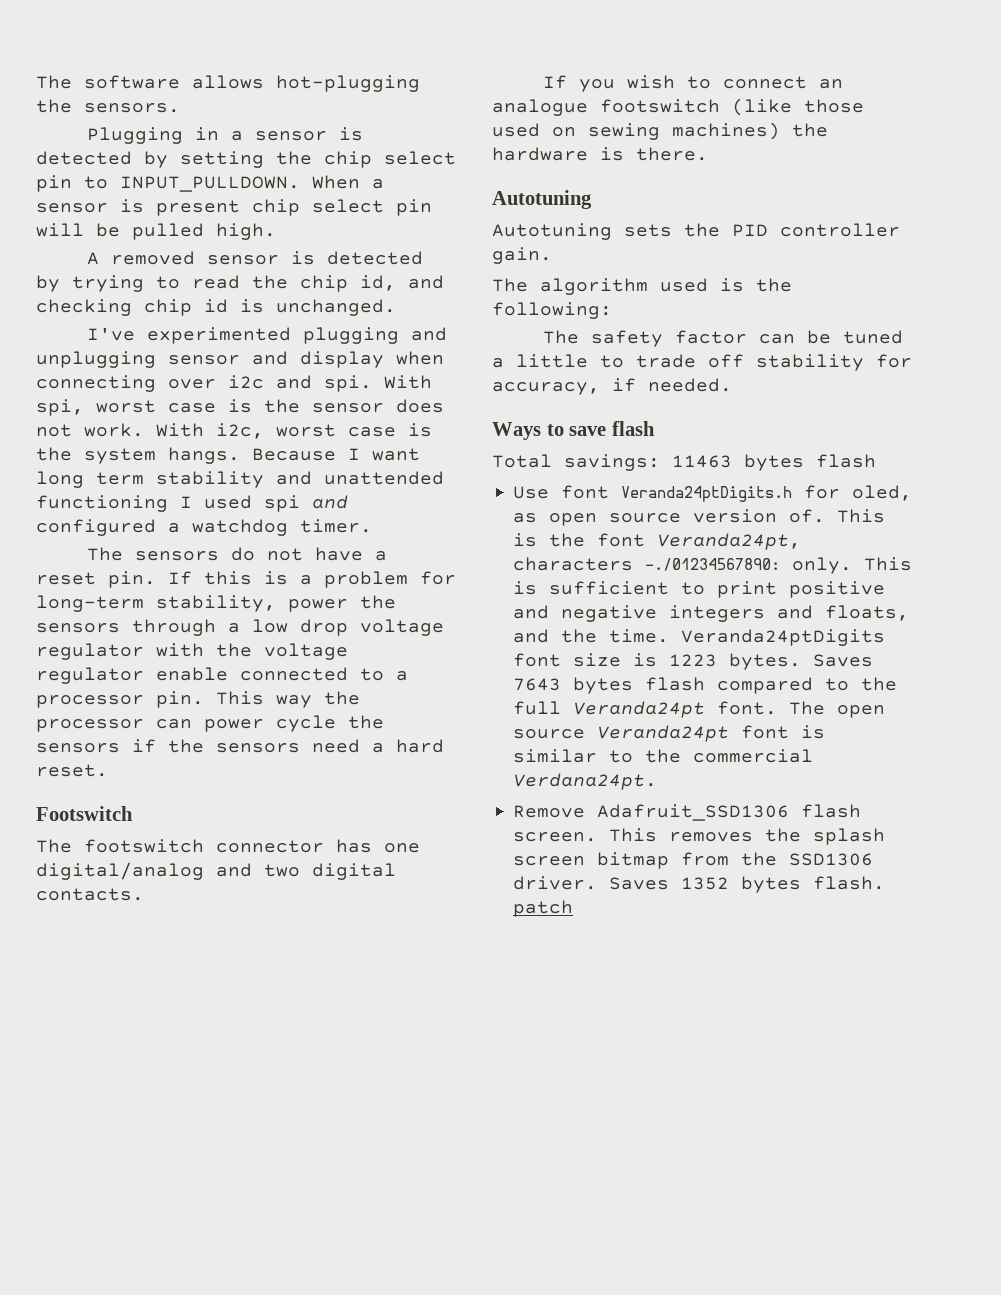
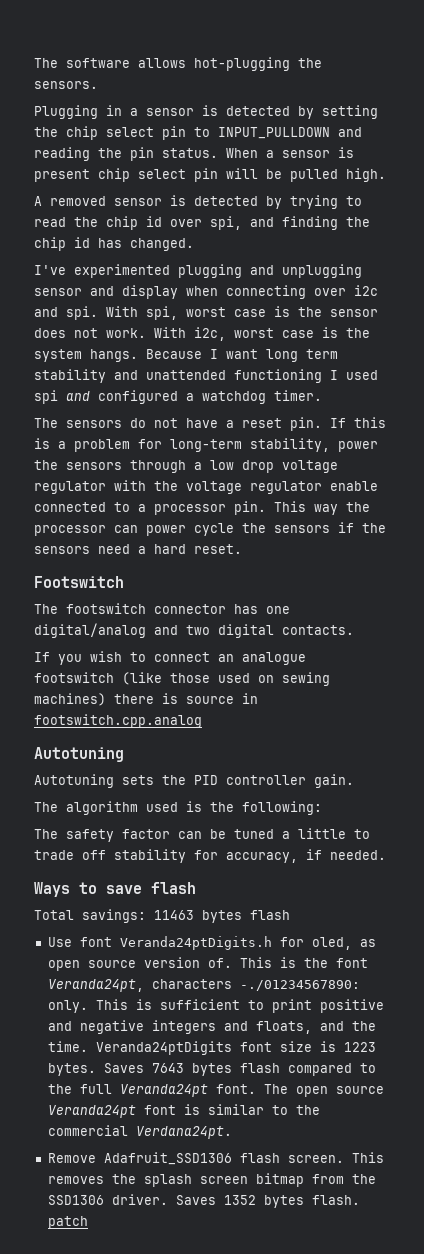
- Plugging in a sensor is detected by setting the chip select pin to INPUT_PULLDOWN.
+ Plugging in a sensor is detected by setting the chip select pin to INPUT_PULLDOWN and reading the pin status.
- A removed sensor is detected by trying to read the chip id, and checking chip id is unchanged.
+ A removed sensor is detected by trying to read the chip id over spi, and finding the chip id has changed.
- If you wish to connect an analogue footswitch (like those used on sewing machines) the hardware is there.
+ If you wish to connect an analogue footswitch (like those used on sewing machines) there is source in footswitch.cpp.analog

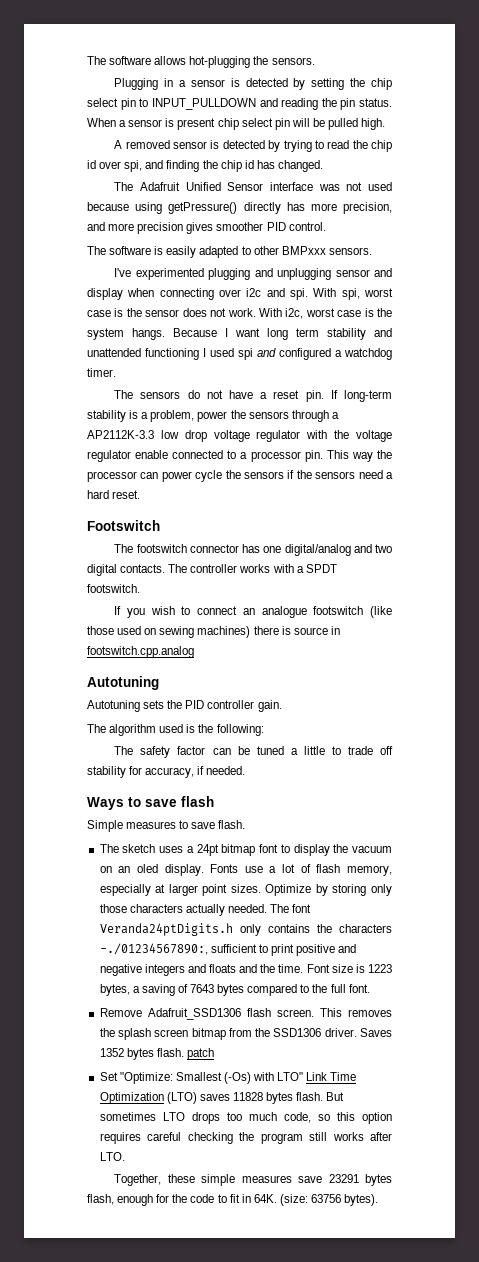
+ The Adafruit Unified Sensor interface was not used because using getPressure() directly has more precision, and more precision gives smoother PID control.
+ The software is easily adapted to other BMPxxx sensors.
- If this is a problem for long-term stability, power the sensors through a low drop voltage regulator with the voltage regulator enable connected to a processor pin.
+ If long-term stability is a problem, power the sensors through a AP2112K-3.3 low drop voltage regulator with the voltage regulator enable connected to a processor pin.
+ The controller works with a SPDT footswitch.
- Total savings: 11463 bytes flash
- Use font Veranda24ptDigits.h for oled, as open source version of. This is the font Veranda24pt, characters -./01234567890: only. This is sufficient to print positive and negative integers and floats, and the time.
+ Simple measures to save flash.
+ The sketch uses a 24pt bitmap font to display the vacuum on an oled display. Fonts use a lot of flash memory, especially at larger point sizes. Optimize by storing only those characters actually needed. The font Veranda24ptDigits.h only contains the characters -./01234567890:, sufficient to print positive and negative integers and floats and the time.
- Veranda24ptDigits font size is 1223 bytes. Saves 7643 bytes flash compared to the full Veranda24pt font. The open source Veranda24pt font is similar to the commercial Verdana24pt.
+ Font size is 1223 bytes, a saving of 7643 bytes compared to the full font.
+ Set "Optimize: Smallest (-Os) with LTO" Link Time Optimization (LTO) saves 11828 bytes flash. But sometimes LTO drops too much code, so this option requires careful checking the program still works after LTO.
+ Together, these simple measures save 23291 bytes flash, enough for the code to fit in 64K. (size: 63756 bytes).

